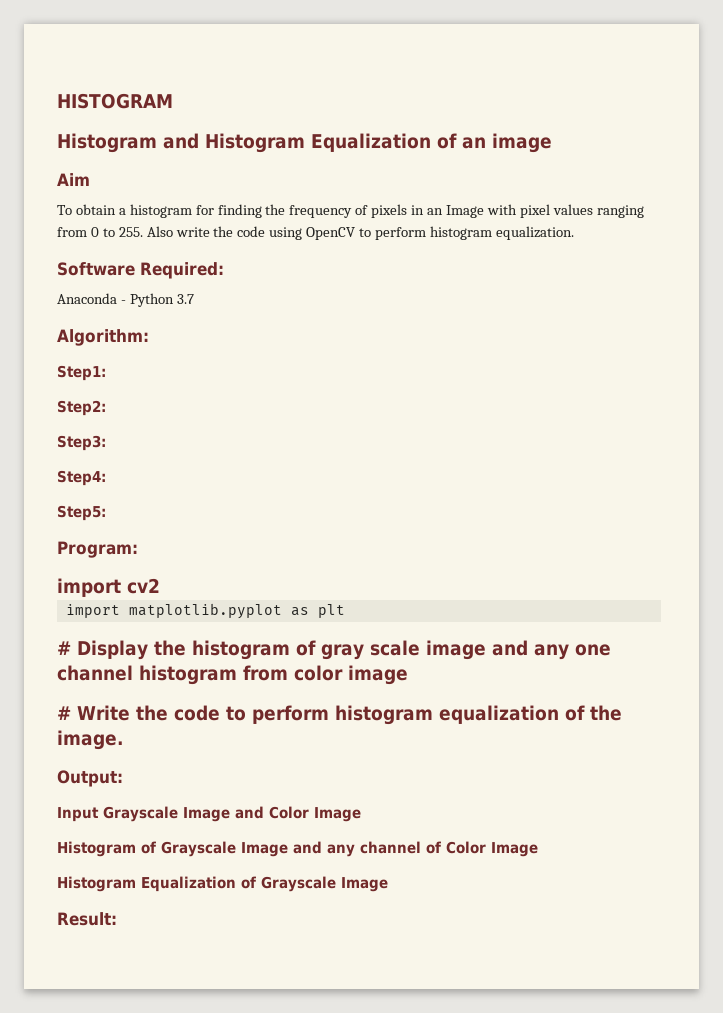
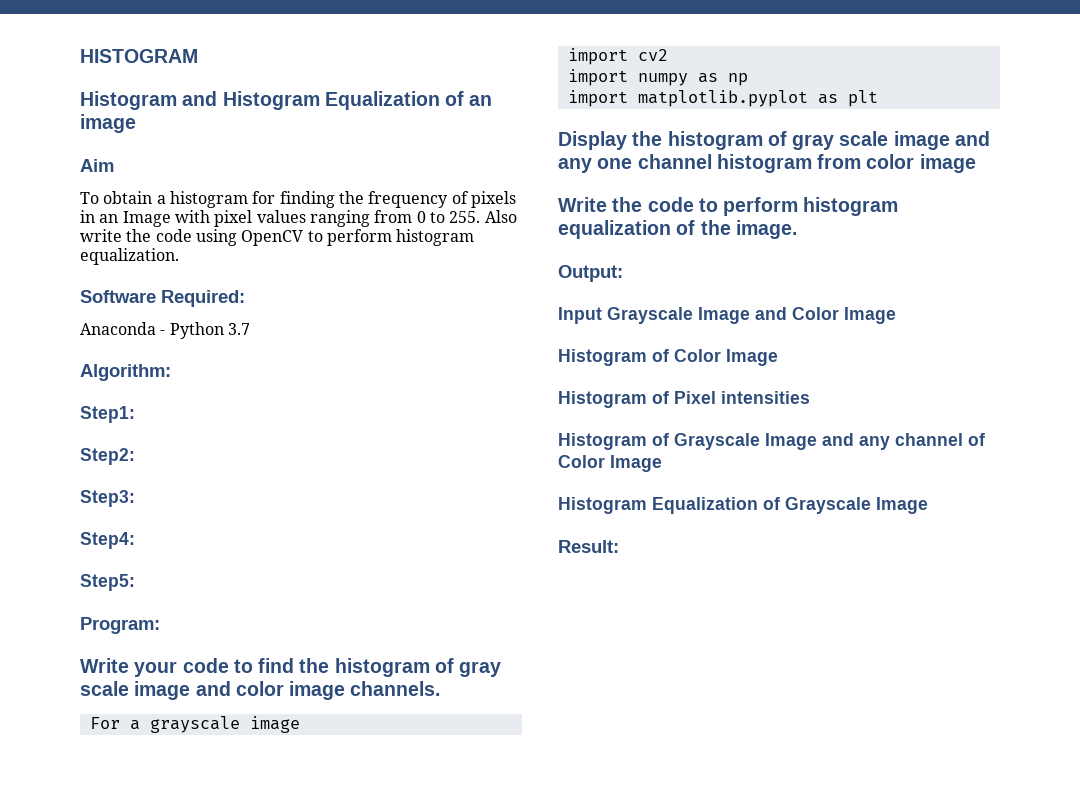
+ Write your code to find the histogram of gray scale image and color image channels.
+ For a grayscale image
  import cv2
+ import numpy as np
- # Display the histogram of gray scale image and any one channel histogram from color image
+ Display the histogram of gray scale image and any one channel histogram from color image
- # Write the code to perform histogram equalization of the image.
+ Write the code to perform histogram equalization of the image.
+ Histogram of Color Image
+ Histogram of Pixel intensities

